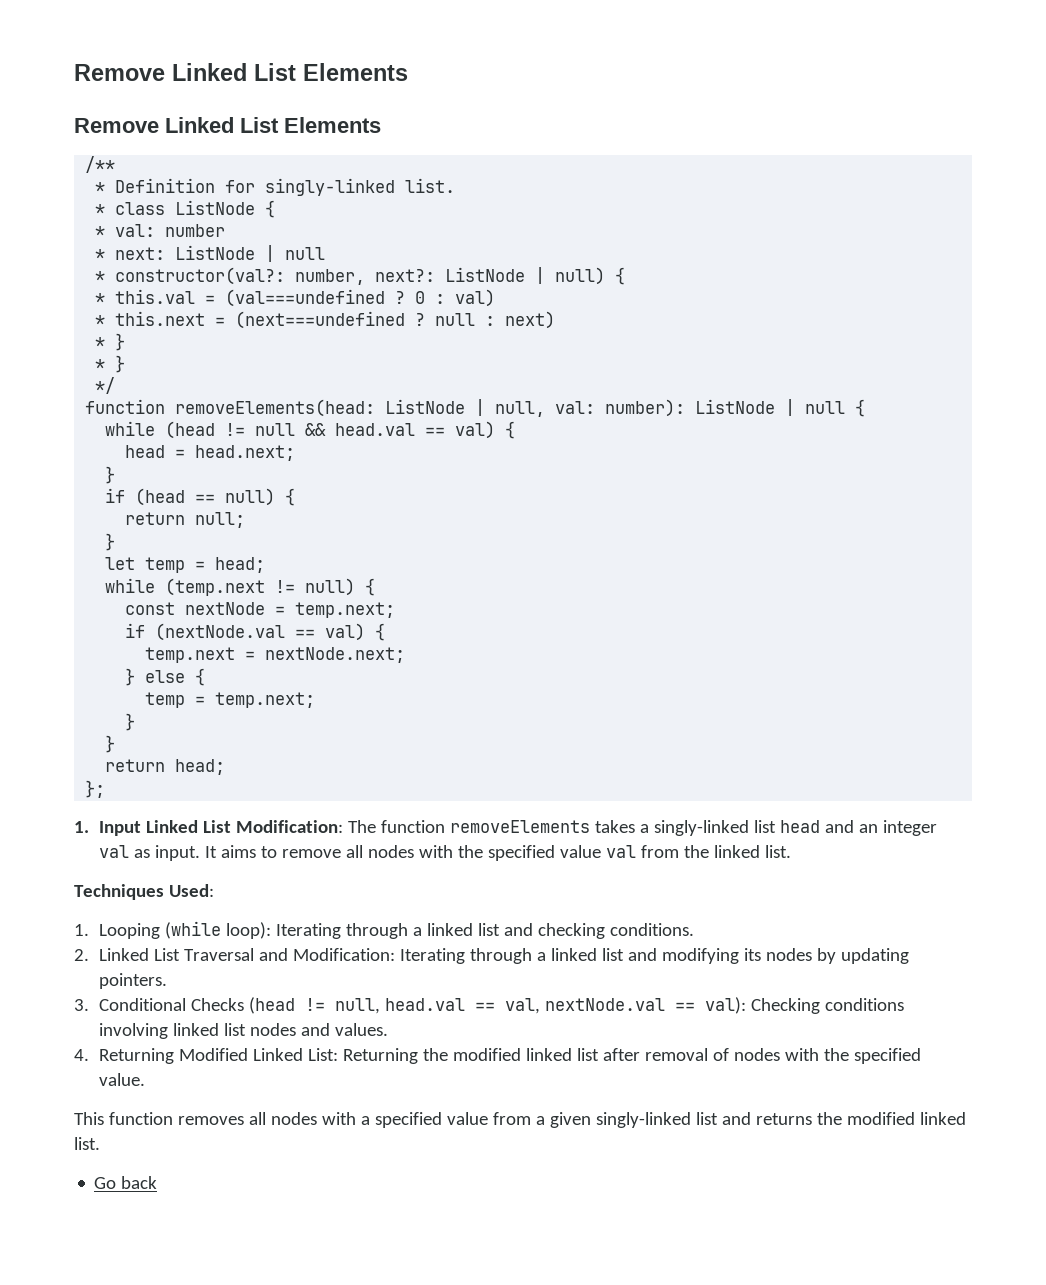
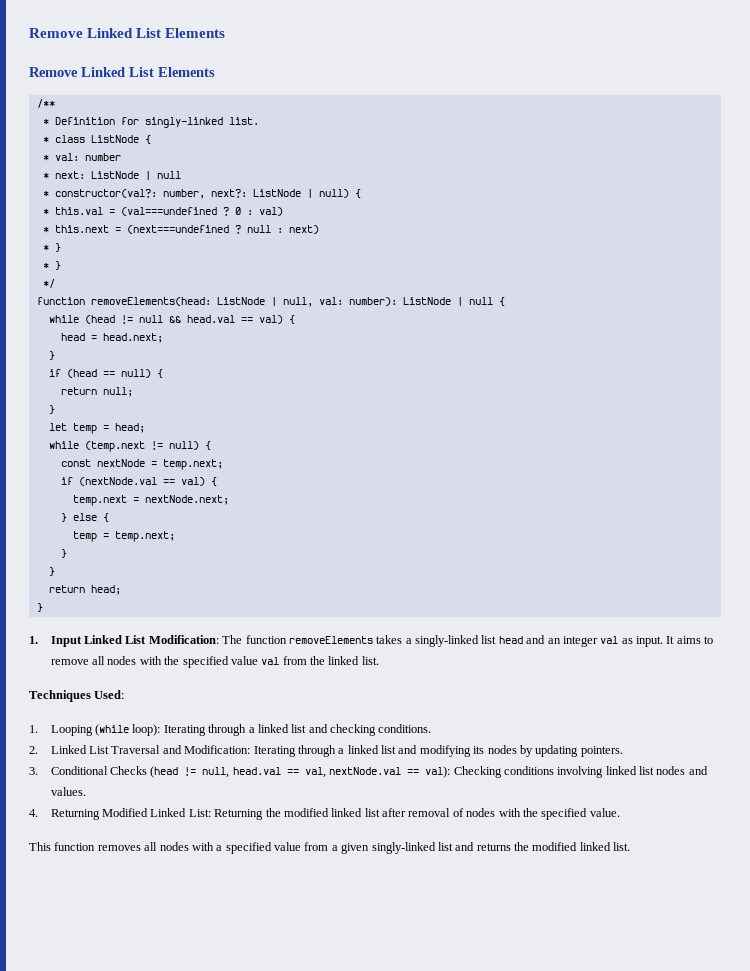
  return head;
- };
+ }
- Go back

